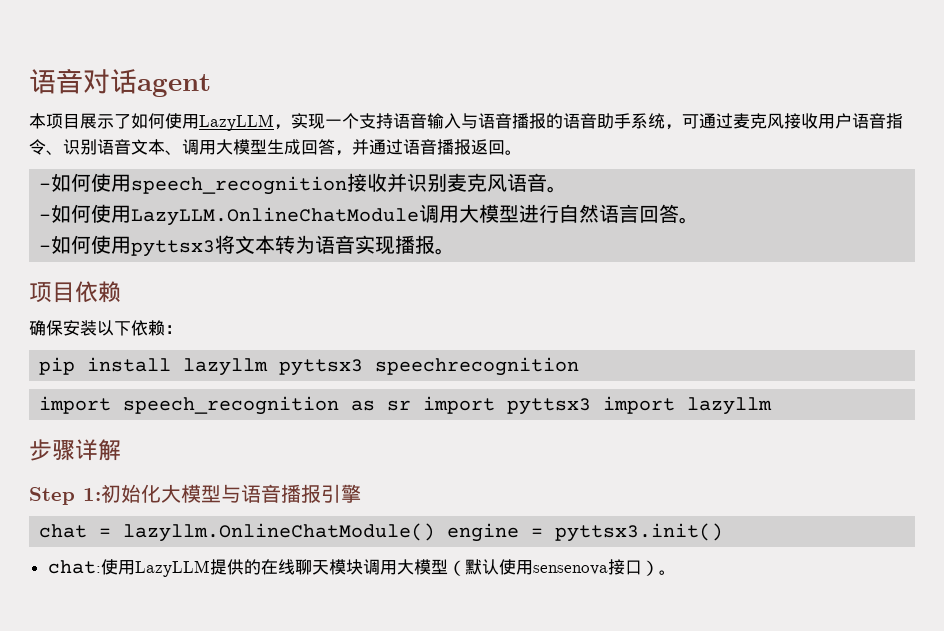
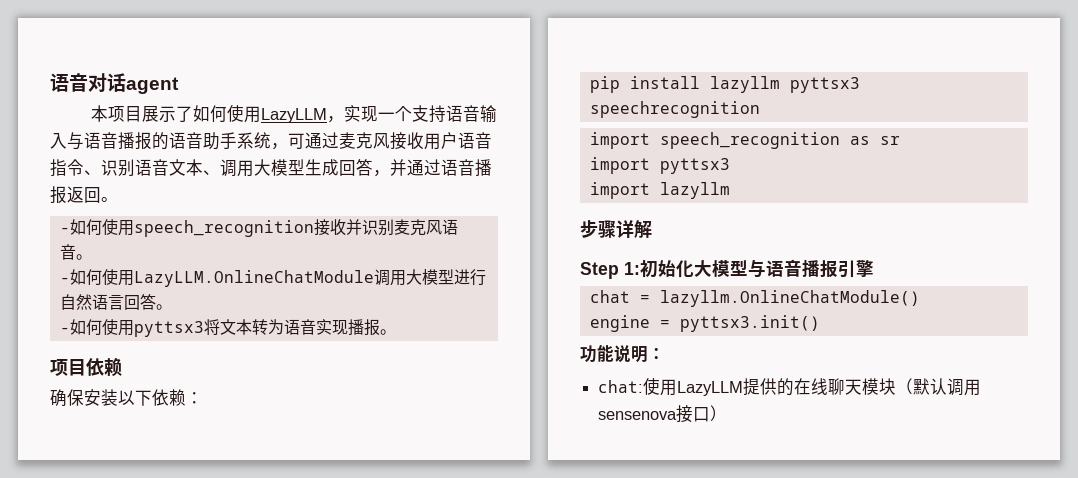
- import speech_recognition as sr import pyttsx3 import lazyllm
+ import speech_recognition as sr
+ import pyttsx3
+ import lazyllm
- chat = lazyllm.OnlineChatModule() engine = pyttsx3.init()
+ chat = lazyllm.OnlineChatModule()
+ engine = pyttsx3.init()
+ 功能说明：
- chat:使用LazyLLM提供的在线聊天模块调用大模型（默认使用sensenova接口）。
+ chat:使用LazyLLM提供的在线聊天模块（默认调用sensenova接口）

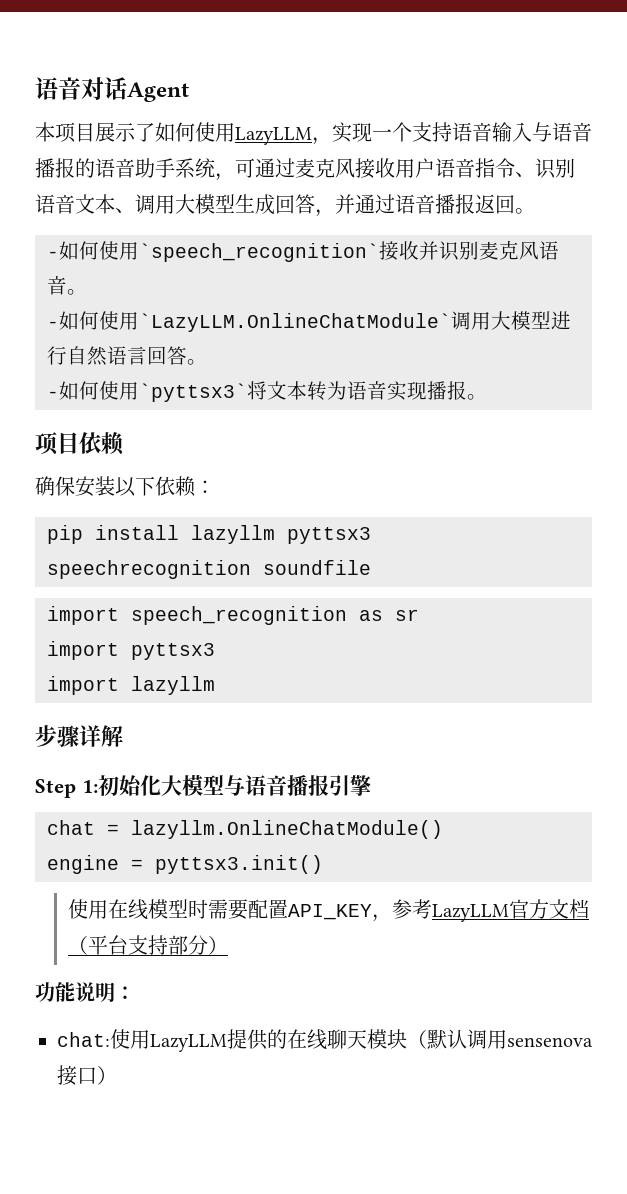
- 语音对话agent
+ 语音对话Agent
- -如何使用speech_recognition接收并识别麦克风语音。
+ -如何使用`speech_recognition`接收并识别麦克风语音。
- -如何使用LazyLLM.OnlineChatModule调用大模型进行自然语言回答。
+ -如何使用`LazyLLM.OnlineChatModule`调用大模型进行自然语言回答。
- -如何使用pyttsx3将文本转为语音实现播报。
+ -如何使用`pyttsx3`将文本转为语音实现播报。
- pip install lazyllm pyttsx3 speechrecognition
+ pip install lazyllm pyttsx3 speechrecognition soundfile
+ 使用在线模型时需要配置API_KEY，参考LazyLLM官方文档（平台支持部分）

